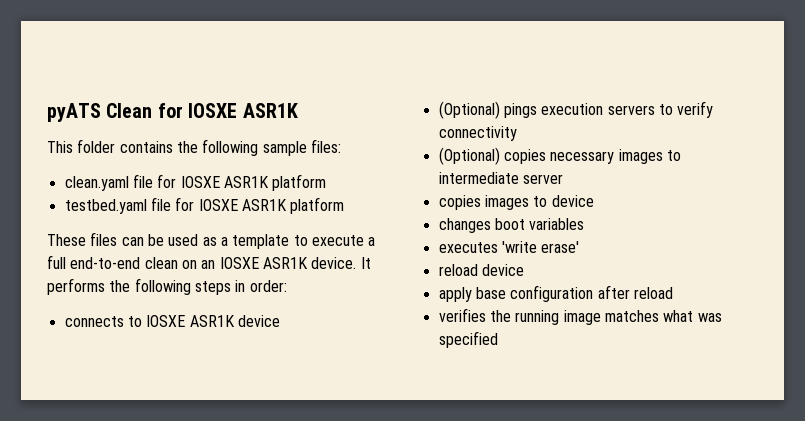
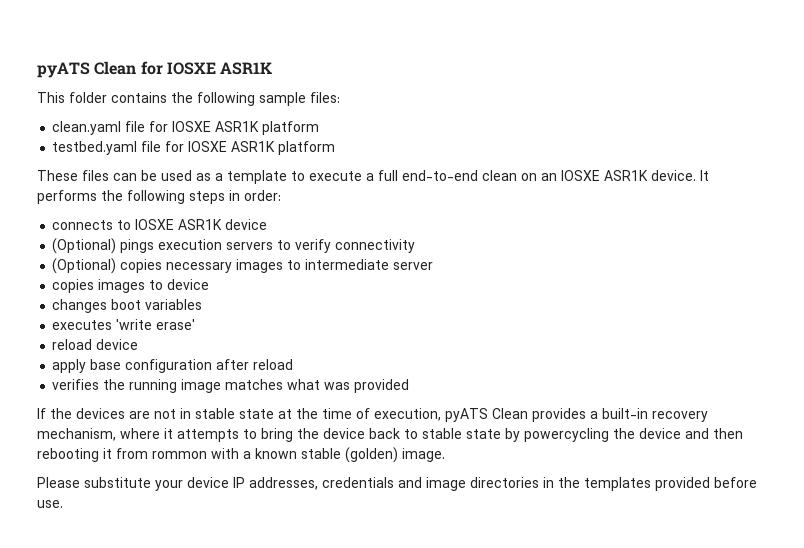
- verifies the running image matches what was specified
+ verifies the running image matches what was provided
+ If the devices are not in stable state at the time of execution, pyATS Clean provides a built-in recovery mechanism, where it attempts to bring the device back to stable state by powercycling the device and then rebooting it from rommon with a known stable (golden) image.
+ Please substitute your device IP addresses, credentials and image directories in the templates provided before use.

